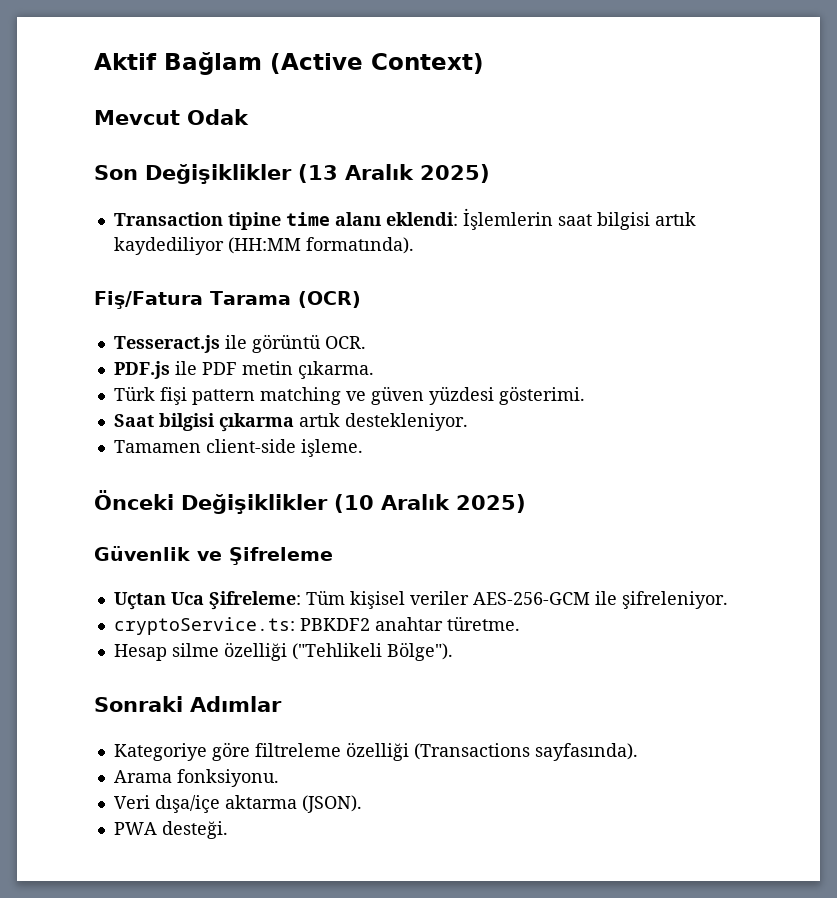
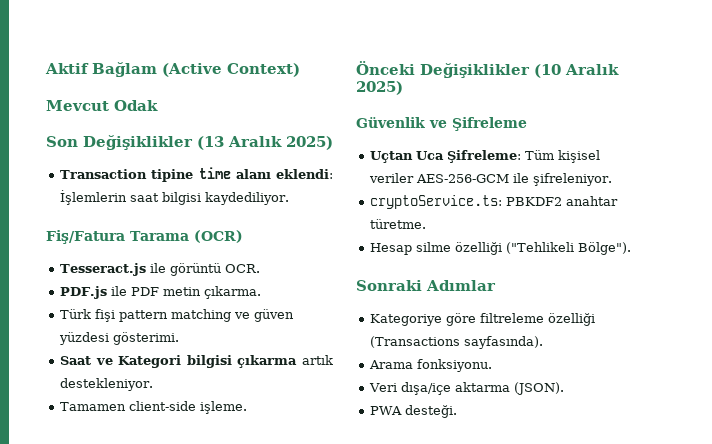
- Transaction tipine time alanı eklendi: İşlemlerin saat bilgisi artık kaydediliyor (HH:MM formatında).
+ Transaction tipine time alanı eklendi: İşlemlerin saat bilgisi kaydediliyor.
- Saat bilgisi çıkarma artık destekleniyor.
+ Saat ve Kategori bilgisi çıkarma artık destekleniyor.

